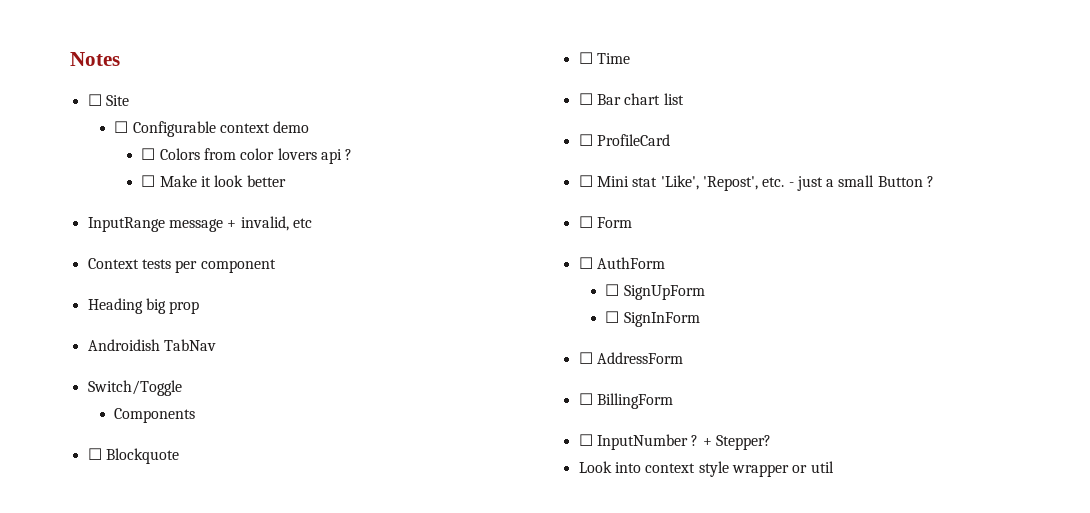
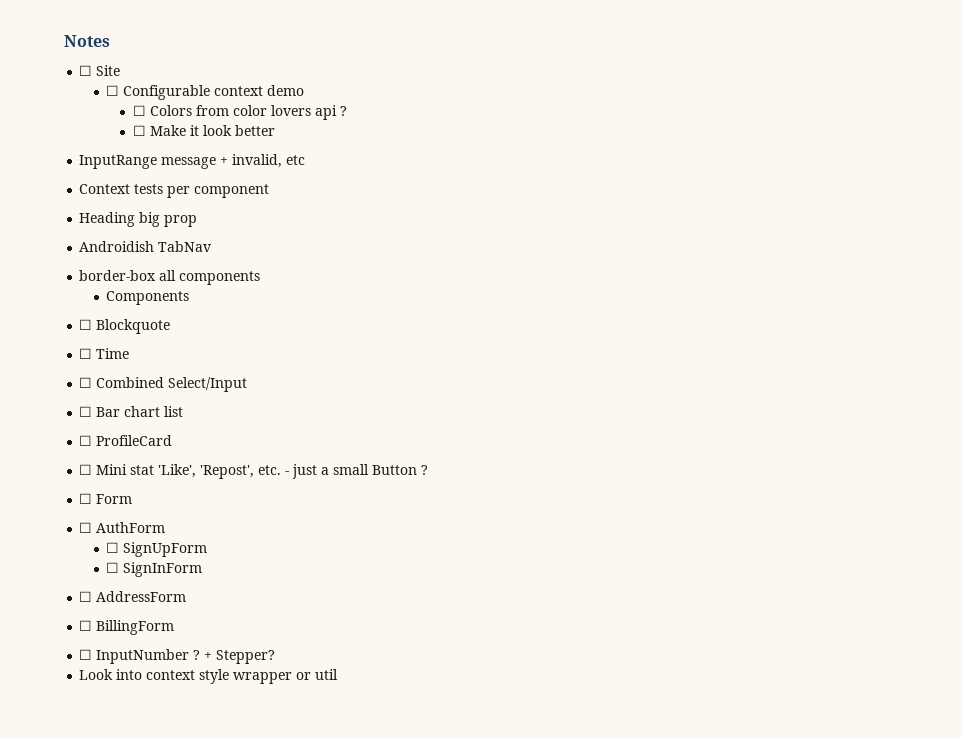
- Switch/Toggle
+ border-box all components
+ ☐ Combined Select/Input

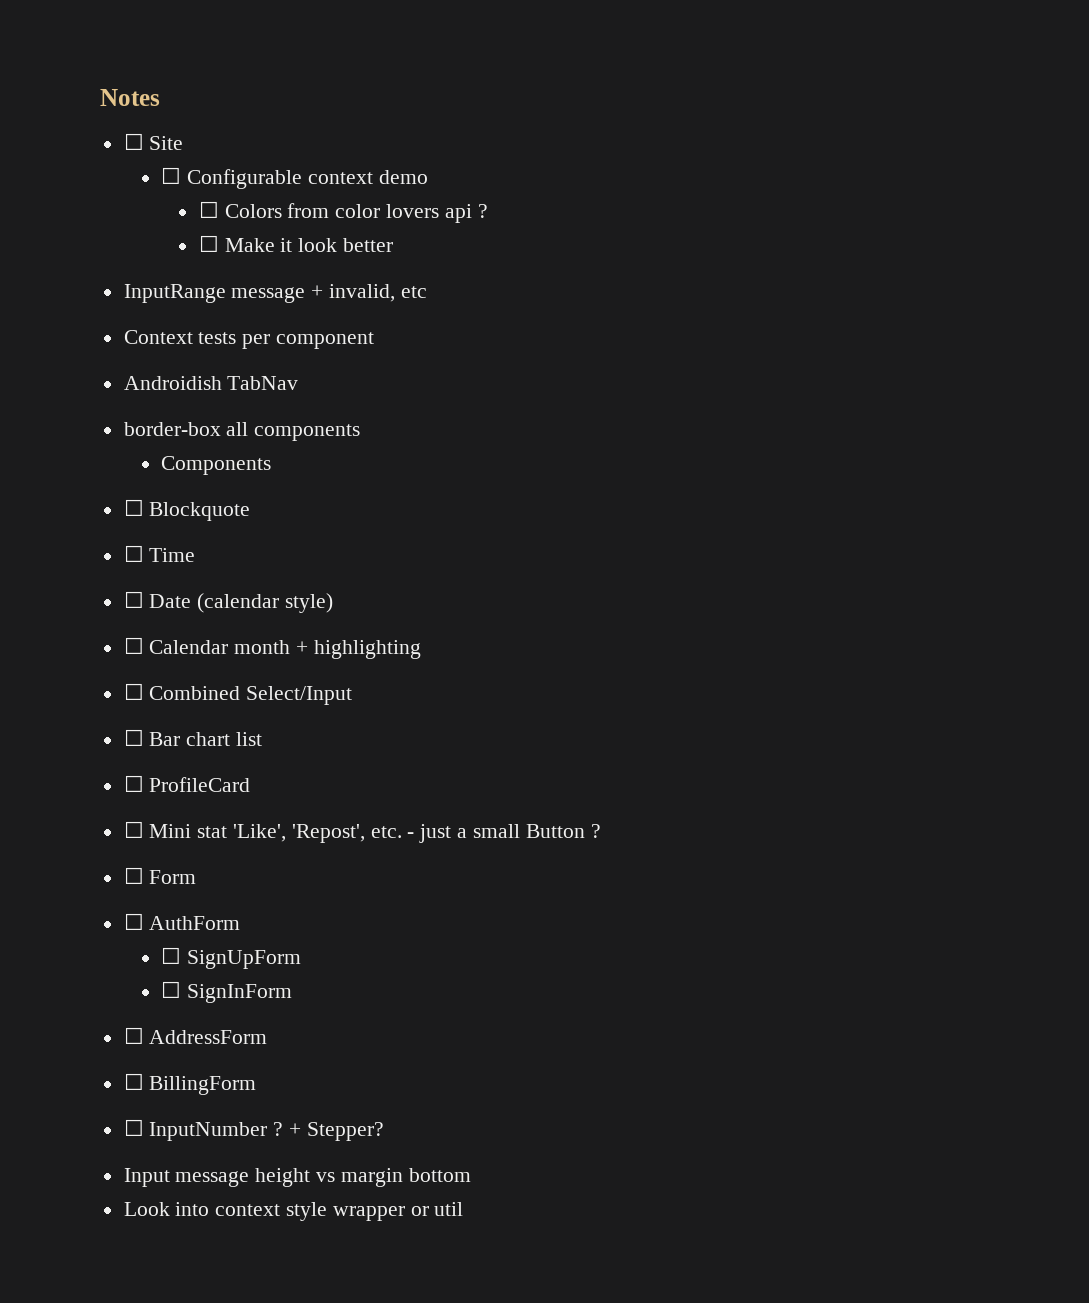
- Heading big prop
+ ☐ Date (calendar style)
+ ☐ Calendar month + highlighting
+ Input message height vs margin bottom

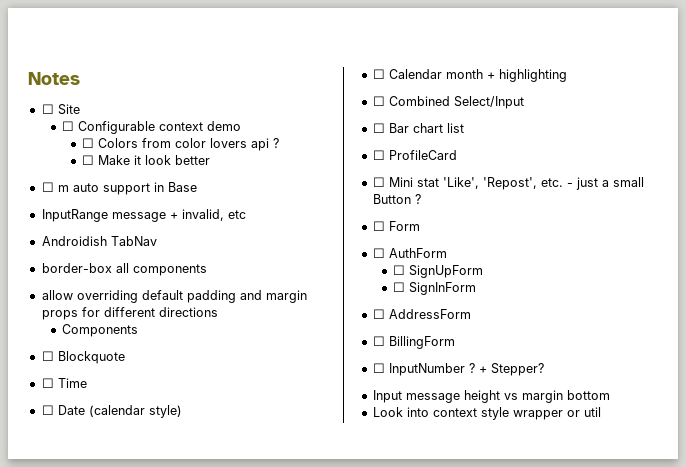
+ ☐ m auto support in Base
- Context tests per component
+ allow overriding default padding and margin props for different directions

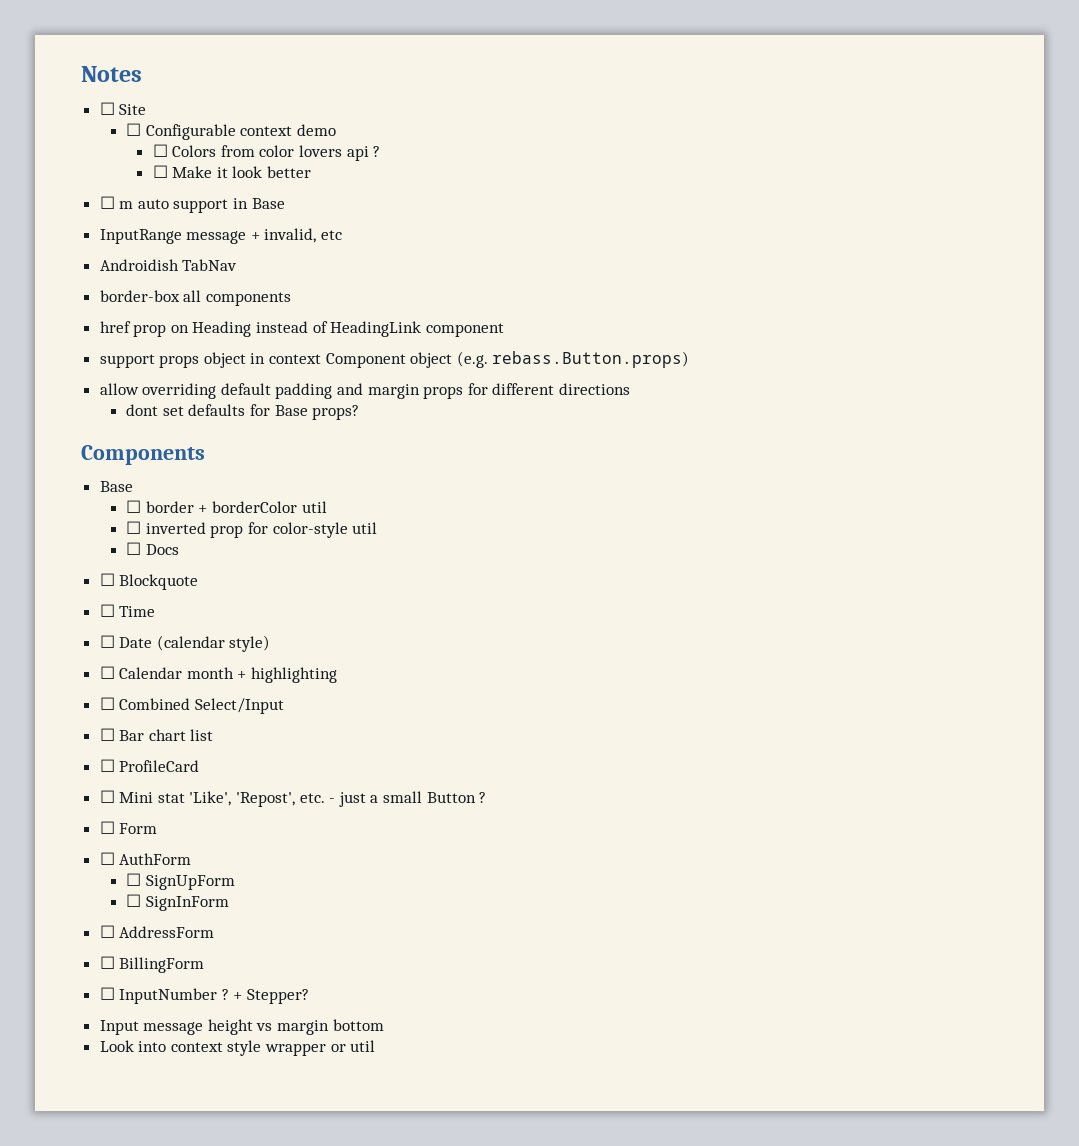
+ href prop on Heading instead of HeadingLink component
+ support props object in context Component object (e.g. rebass.Button.props)
+ dont set defaults for Base props?
  Components
+ Base
+ ☐ border + borderColor util
+ ☐ inverted prop for color-style util
+ ☐ Docs

